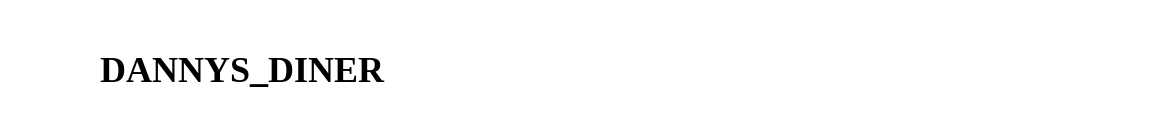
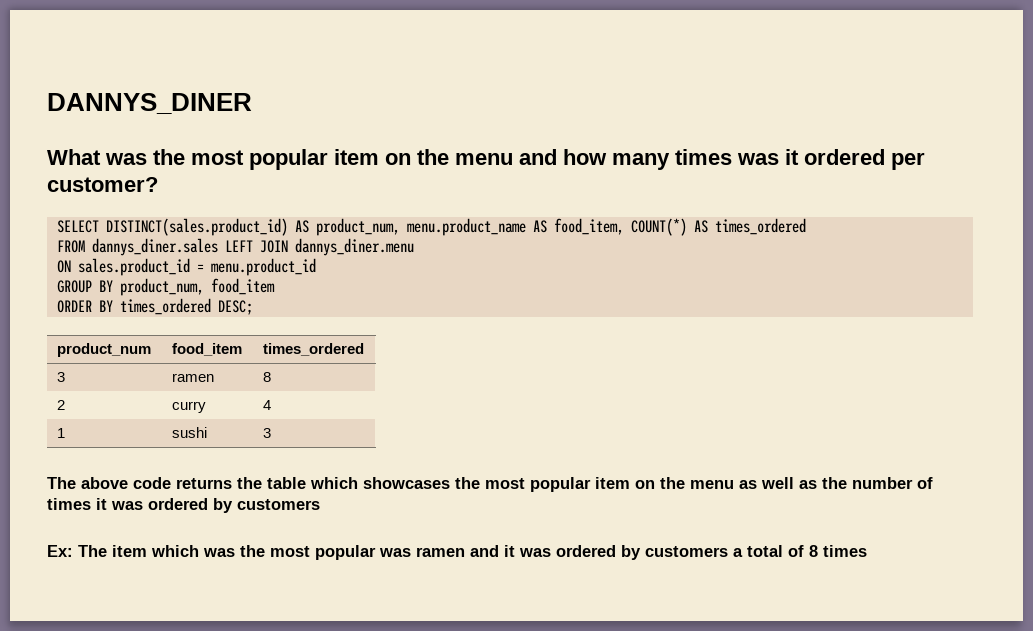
+ What was the most popular item on the menu and how many times was it ordered per customer?
+ SELECT DISTINCT(sales.product_id) AS product_num, menu.product_name AS food_item, COUNT(*) AS times_ordered
+ FROM dannys_diner.sales LEFT JOIN dannys_diner.menu
+ ON sales.product_id = menu.product_id
+ GROUP BY product_num, food_item
+ ORDER BY times_ordered DESC;
+ product_num | food_item | times_ordered
+ 3 | ramen | 8
+ 2 | curry | 4
+ 1 | sushi | 3
+ The above code returns the table which showcases the most popular item on the menu as well as the number of times it was ordered by customers
+ Ex: The item which was the most popular was ramen and it was ordered by customers a total of 8 times

